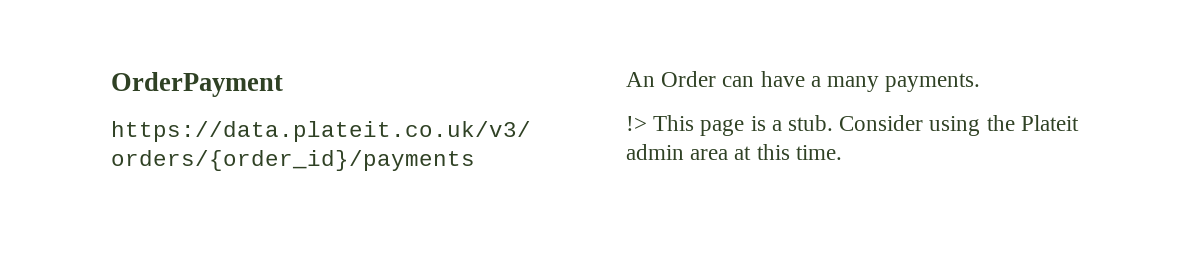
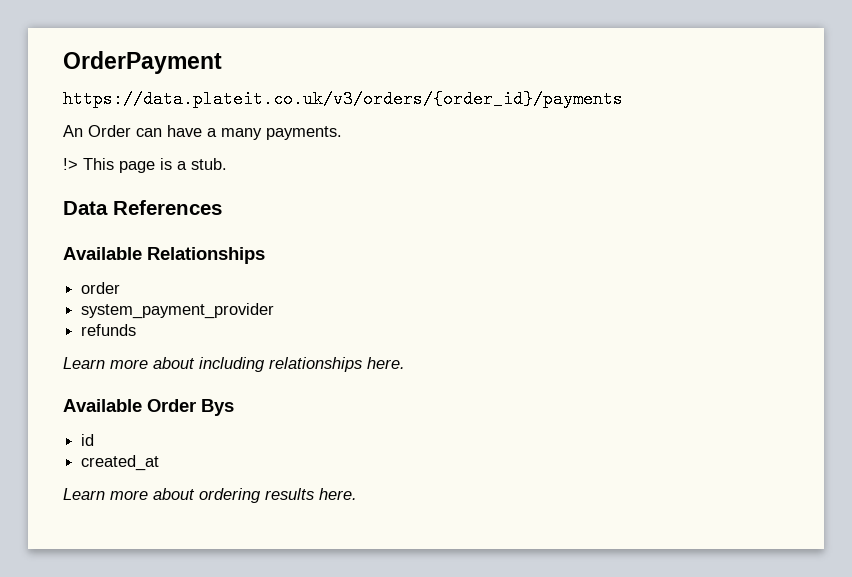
- !> This page is a stub. Consider using the Plateit admin area at this time.
+ !> This page is a stub.
+ Data References
+ Available Relationships
+ order
+ system_payment_provider
+ refunds
+ Learn more about including relationships here.
+ Available Order Bys
+ id
+ created_at
+ Learn more about ordering results here.

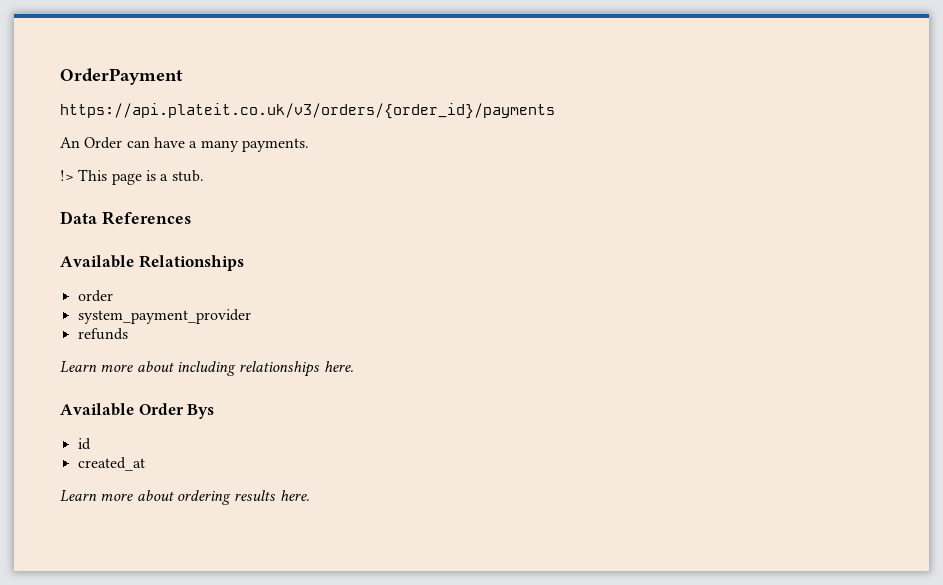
- https://data.plateit.co.uk/v3/orders/{order_id}/payments
+ https://api.plateit.co.uk/v3/orders/{order_id}/payments

